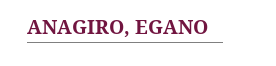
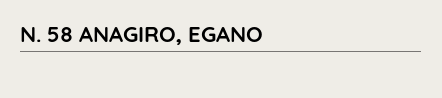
- ANAGIRO, EGANO
+ N. 58 ANAGIRO, EGANO

